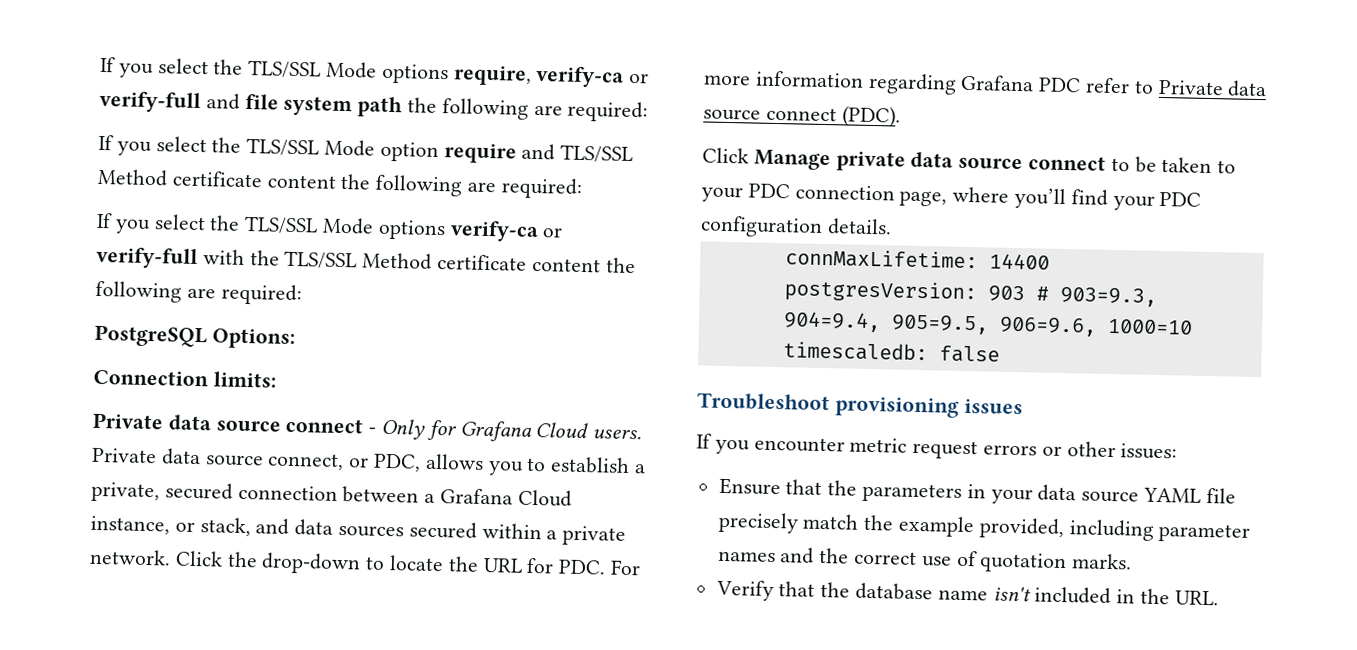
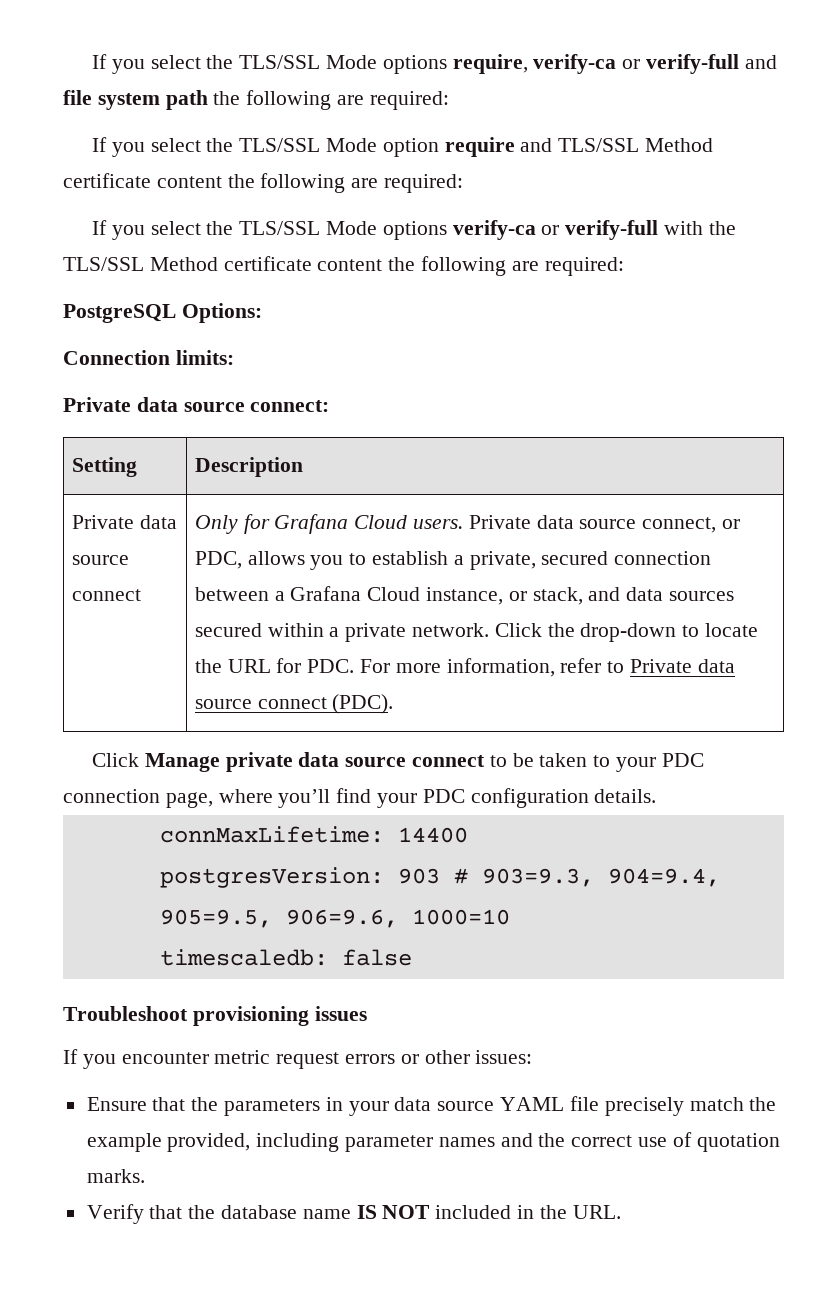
- Private data source connect - Only for Grafana Cloud users.
+ Private data source connect:
+ Setting | Description
+ Private data source connect | Only for Grafana Cloud users.
- Click the drop-down to locate the URL for PDC. For more information regarding Grafana PDC refer to Private data source connect (PDC).
+ Click the drop-down to locate the URL for PDC. For more information, refer to Private data source connect (PDC).
- Verify that the database name isn't included in the URL.
+ Verify that the database name IS NOT included in the URL.

